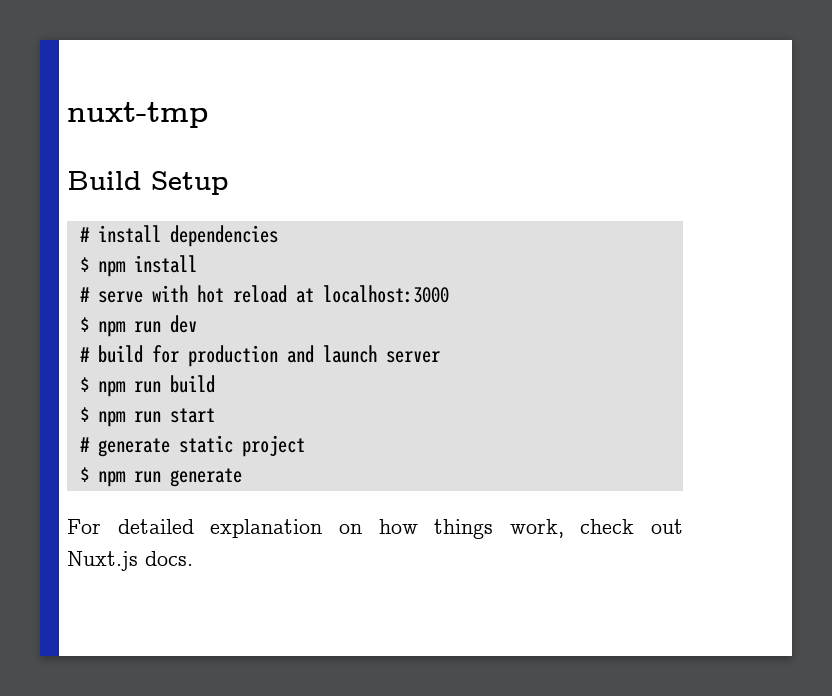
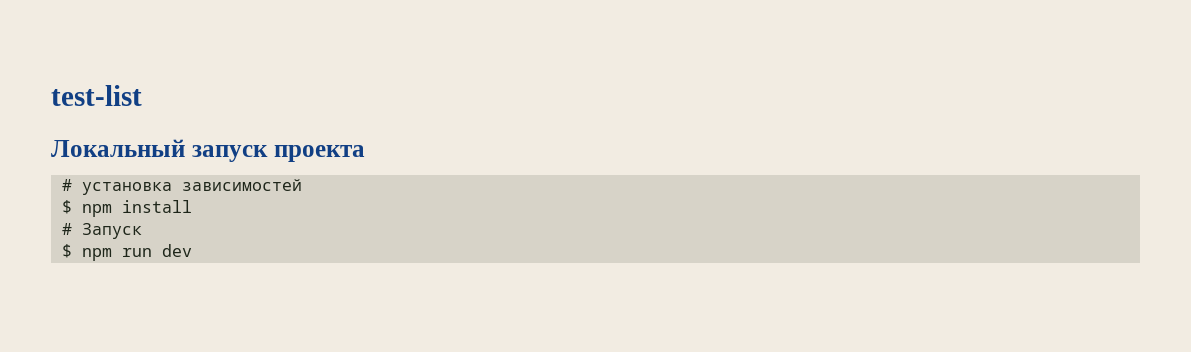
- nuxt-tmp
- Build Setup
- # install dependencies
+ test-list
+ Локальный запуск проекта
+ # установка зависимостей
- # serve with hot reload at localhost:3000
+ # Запуск
  $ npm run dev
- # build for production and launch server
- $ npm run build
- $ npm run start
- # generate static project
- $ npm run generate
- For detailed explanation on how things work, check out Nuxt.js docs.

